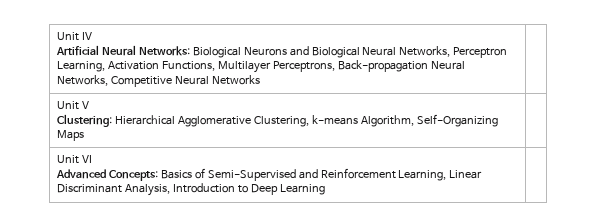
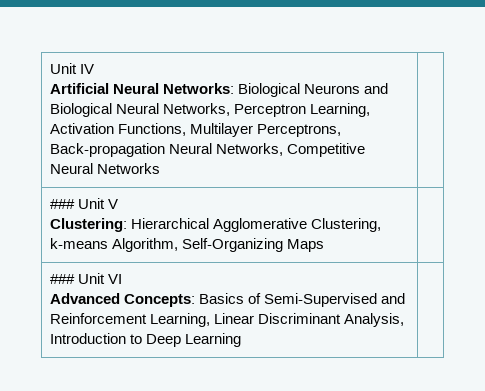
- Unit V
+ ### Unit V
- Unit VI
+ ### Unit VI

